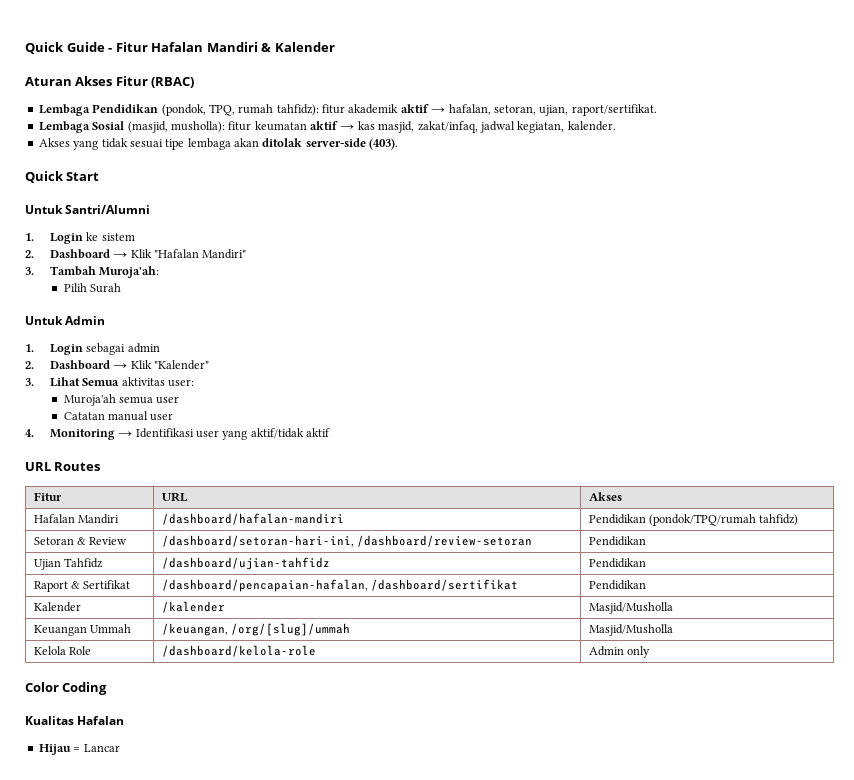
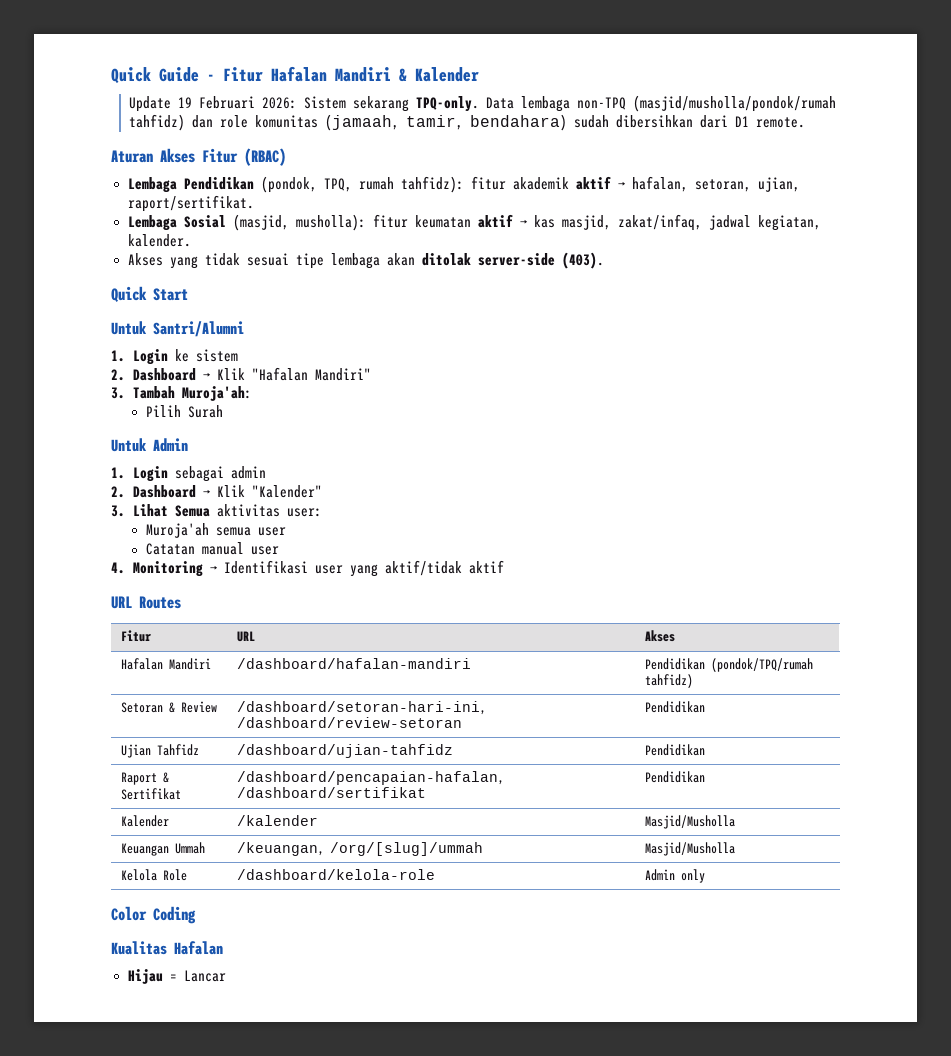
+ Update 19 Februari 2026: Sistem sekarang TPQ-only. Data lembaga non-TPQ (masjid/musholla/pondok/rumah tahfidz) dan role komunitas (jamaah, tamir, bendahara) sudah dibersihkan dari D1 remote.

